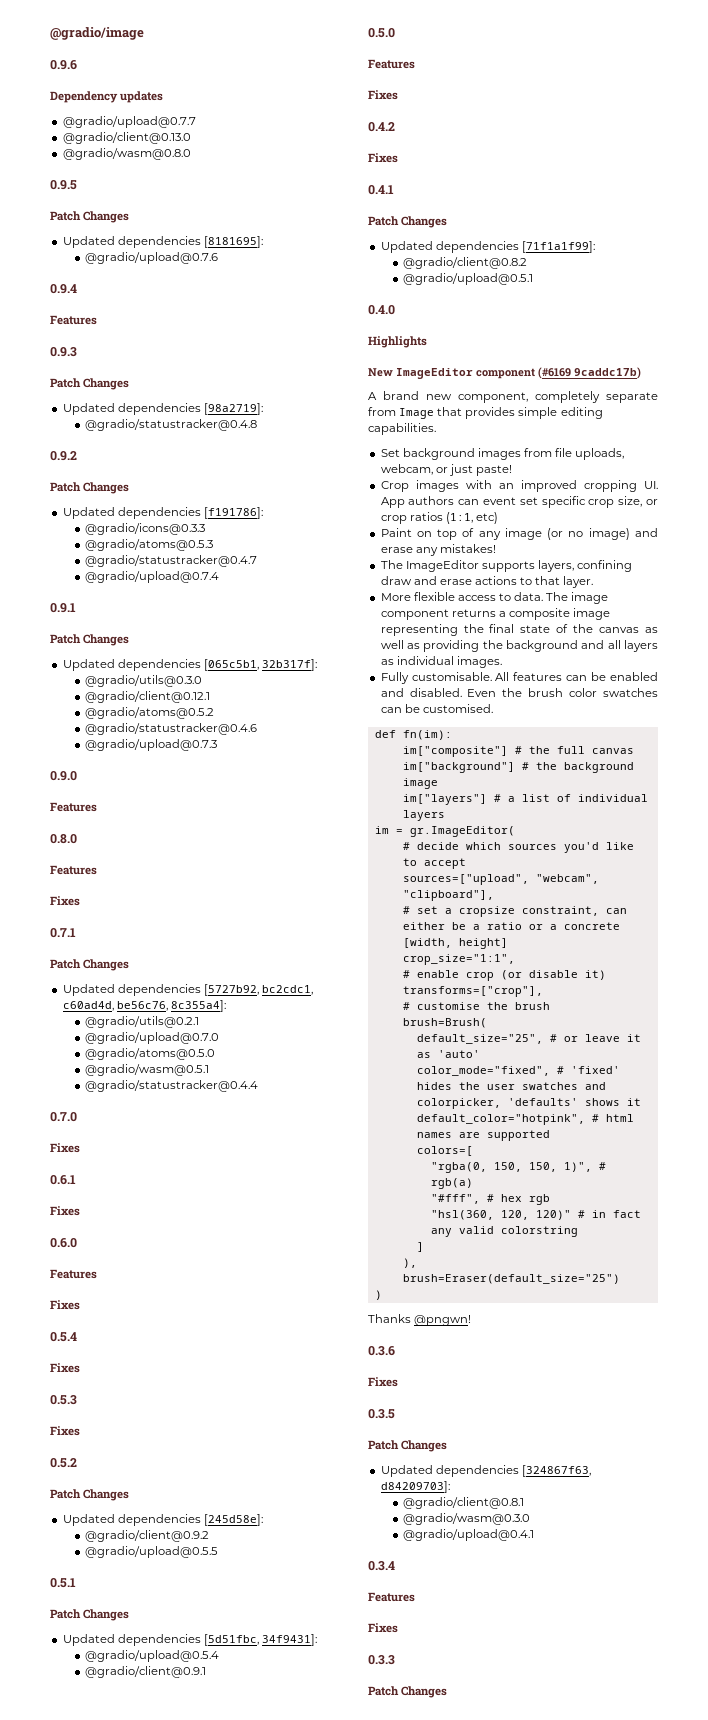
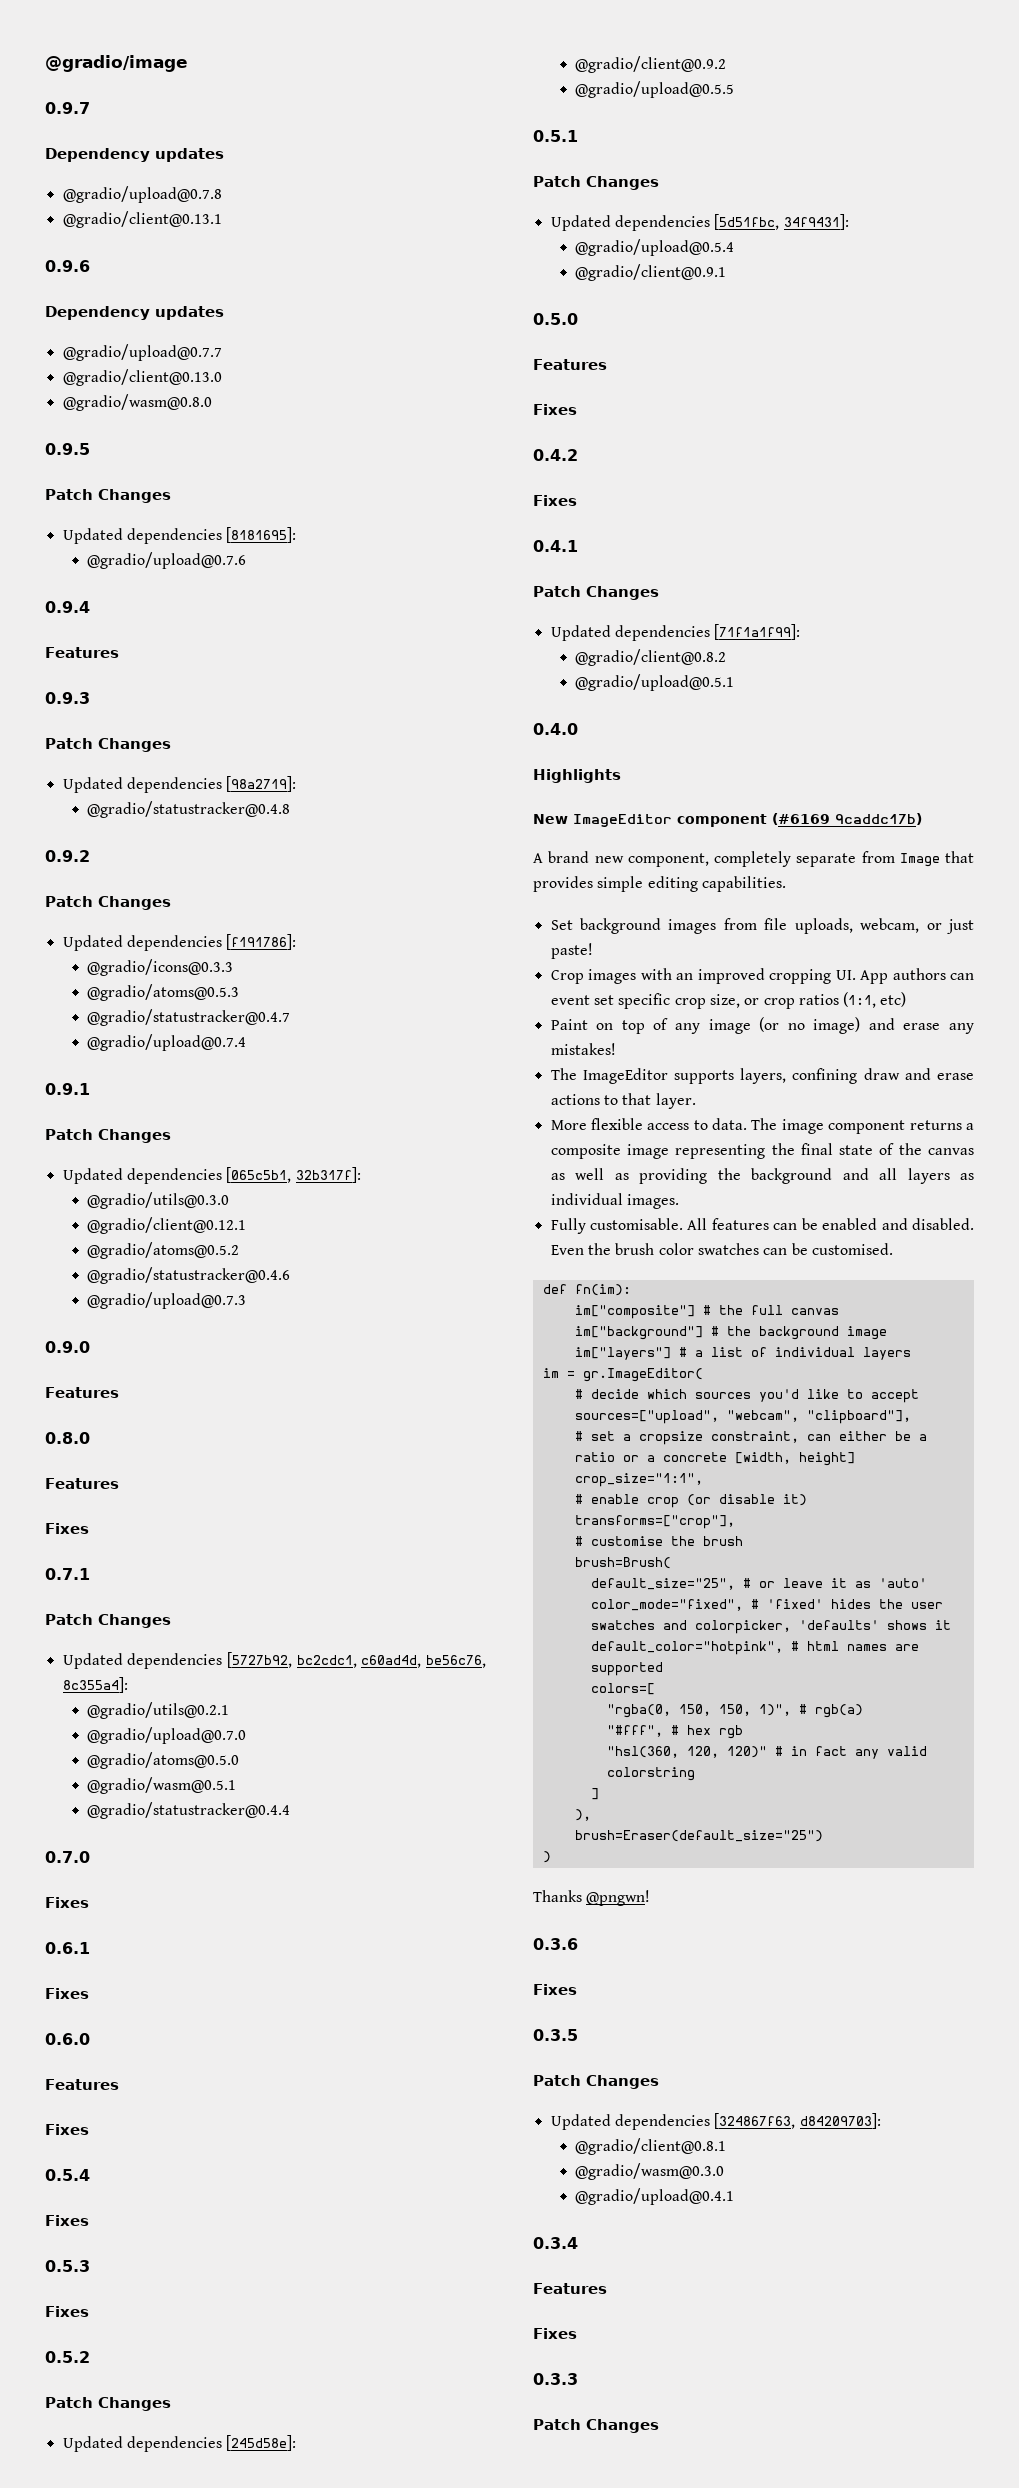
+ 0.9.7
+ Dependency updates
+ @gradio/upload@0.7.8
+ @gradio/client@0.13.1

